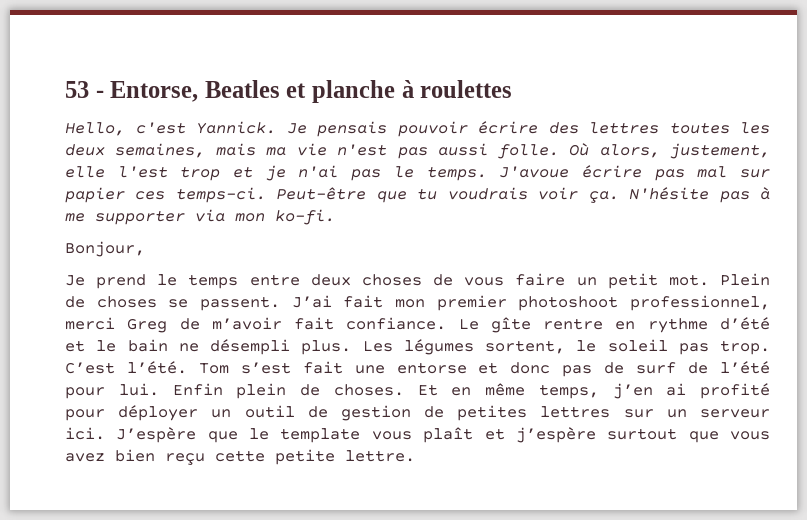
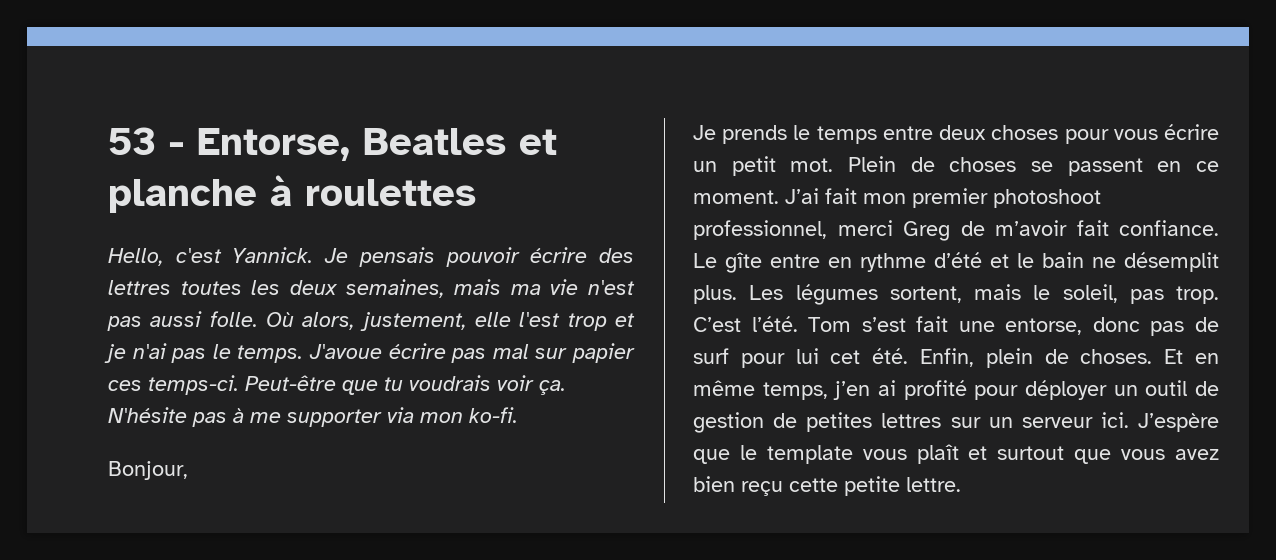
- Je prend le temps entre deux choses de vous faire un petit mot.
+ Je prends le temps entre deux choses pour vous écrire un petit mot.
- Plein de choses se passent.
+ Plein de choses se passent en ce moment.
- Le gîte rentre en rythme d’été et le bain ne désempli plus.
+ Le gîte entre en rythme d’été et le bain ne désemplit plus.
- Les légumes sortent, le soleil pas trop.
+ Les légumes sortent, mais le soleil, pas trop.
- Tom s’est fait une entorse et donc pas de surf de l’été pour lui. Enfin plein de choses.
+ Tom s’est fait une entorse, donc pas de surf pour lui cet été. Enfin, plein de choses.
- J’espère que le template vous plaît et j’espère surtout que vous avez bien reçu cette petite lettre.
+ J’espère que le template vous plaît et surtout que vous avez bien reçu cette petite lettre.

